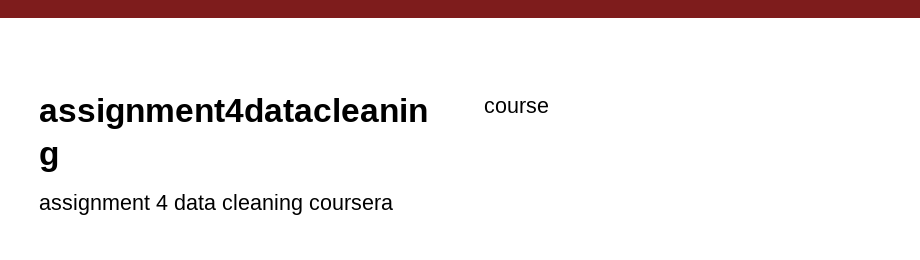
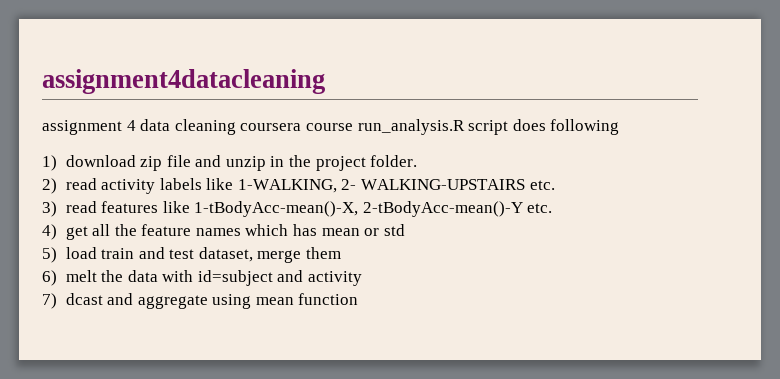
- assignment 4 data cleaning coursera course
+ assignment 4 data cleaning coursera course run_analysis.R script does following
+ 1) download zip file and unzip in the project folder.
+ 2) read activity labels like 1-WALKING, 2- WALKING-UPSTAIRS etc.
+ 3) read features like 1-tBodyAcc-mean()-X, 2-tBodyAcc-mean()-Y etc.
+ 4) get all the feature names which has mean or std
+ 5) load train and test dataset, merge them
+ 6) melt the data with id=subject and activity
+ 7) dcast and aggregate using mean function

